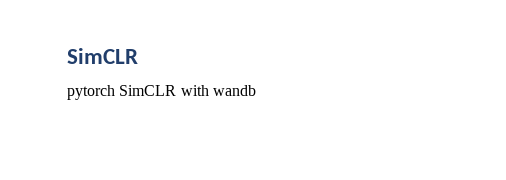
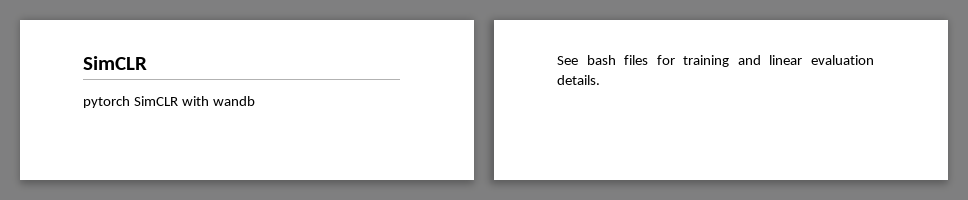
+ See bash files for training and linear evaluation details.

